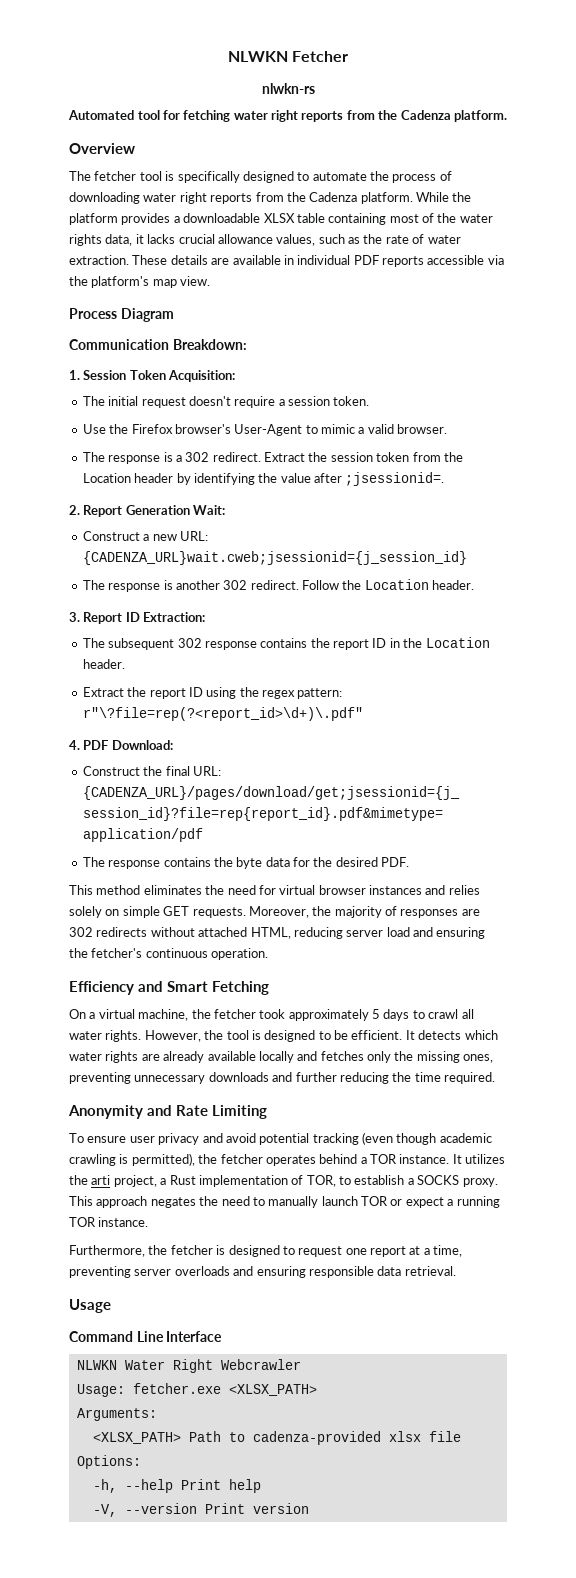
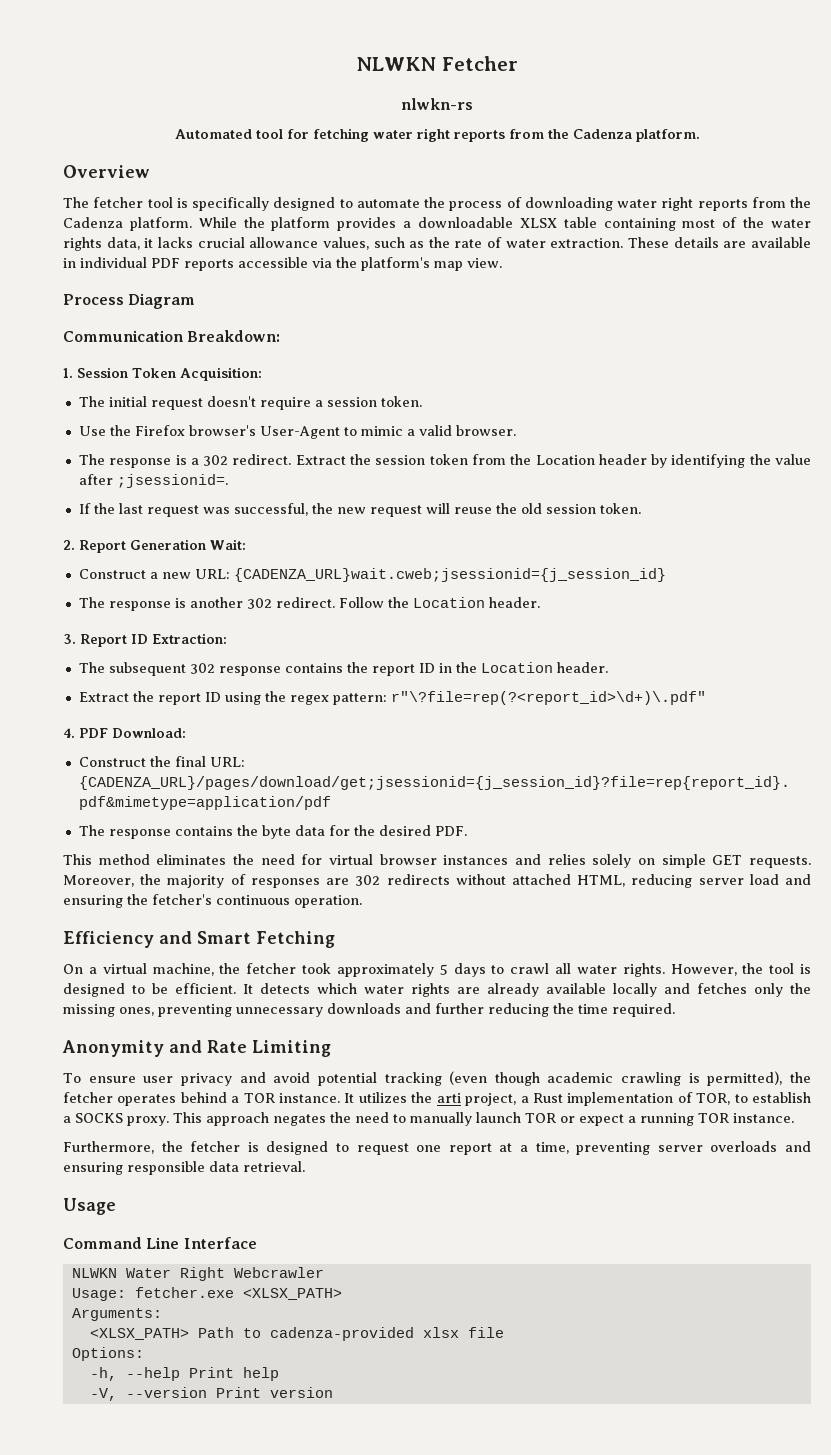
+ If the last request was successful, the new request will reuse the old session token.

